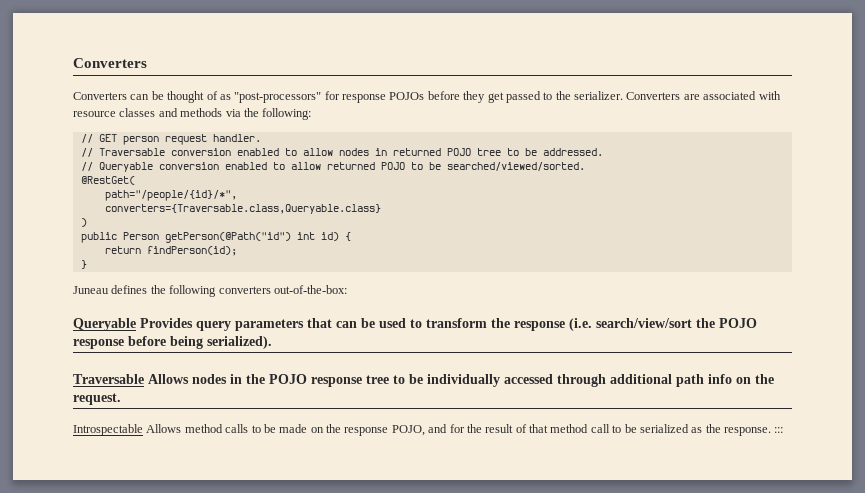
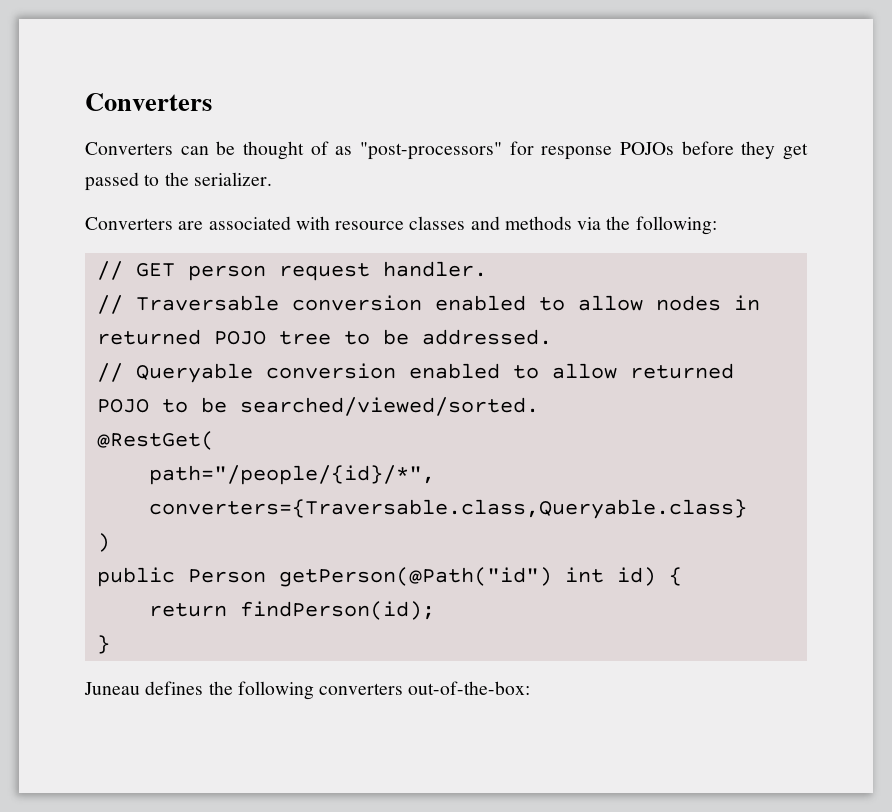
- Converters can be thought of as "post-processors" for response POJOs before they get passed to the serializer. Converters are associated with resource classes and methods via the following:
+ Converters can be thought of as "post-processors" for response POJOs before they get passed to the serializer.
+ Converters are associated with resource classes and methods via the following:
- Queryable Provides query parameters that can be used to transform the response (i.e. search/view/sort the POJO response before being serialized).
- Traversable Allows nodes in the POJO response tree to be individually accessed through additional path info on the request.
- Introspectable Allows method calls to be made on the response POJO, and for the result of that method call to be serialized as the response. :::

